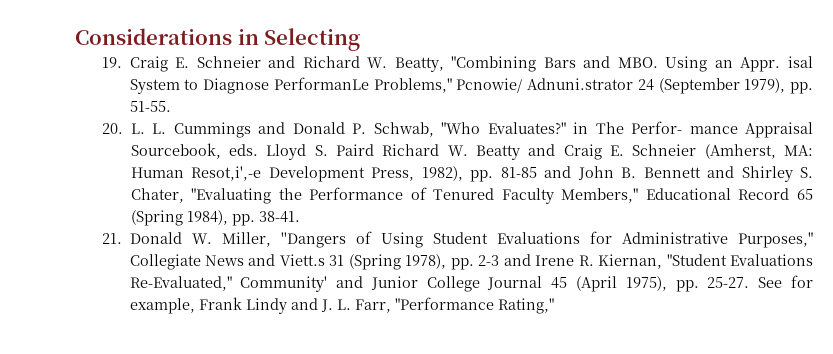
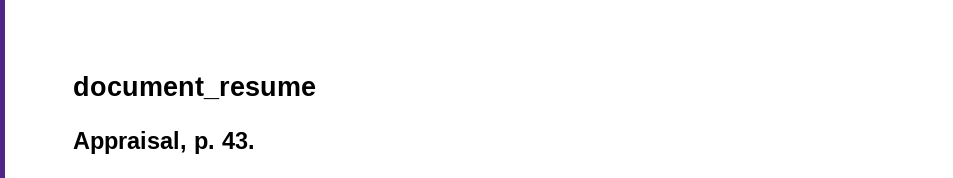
- Considerations in Selecting
- 19. Craig E. Schneier and Richard W. Beatty, "Combining Bars and MBO. Using an Appr. isal System to Diagnose PerformanLe Problems," Pcnowie/ Adnuni.strator 24 (September 1979), pp. 51-55.
- 20. L. L. Cummings and Donald P. Schwab, "Who Evaluates?" in The Perfor- mance Appraisal Sourcebook, eds. Lloyd S. Paird Richard W. Beatty and Craig E. Schneier (Amherst, MA: Human Resot,i',-e Development Press, 1982), pp. 81-85 and John B. Bennett and Shirley S. Chater, "Evaluating the Performance of Tenured Faculty Members," Educational Record 65 (Spring 1984), pp. 38-41.
- 21. Donald W. Miller, ''Dangers of Using Student Evaluations for Administrative Purposes," Collegiate News and Viett.s 31 (Spring 1978), pp. 2-3 and Irene R. Kiernan, "Student Evaluations Re-Evaluated," Community' and Junior College Journal 45 (April 1975), pp. 25-27. See for example, Frank Lindy and J. L. Farr, "Performance Rating,"
+ document_resume
+ Appraisal, p. 43.

